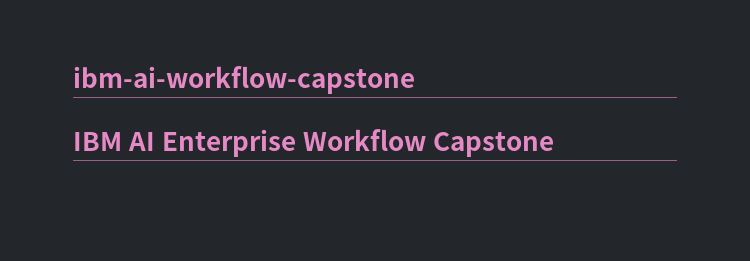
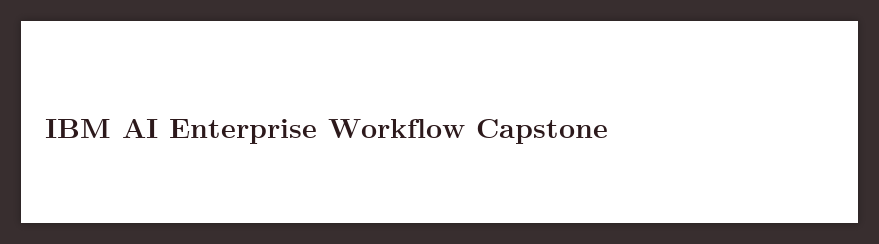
- ibm-ai-workflow-capstone

